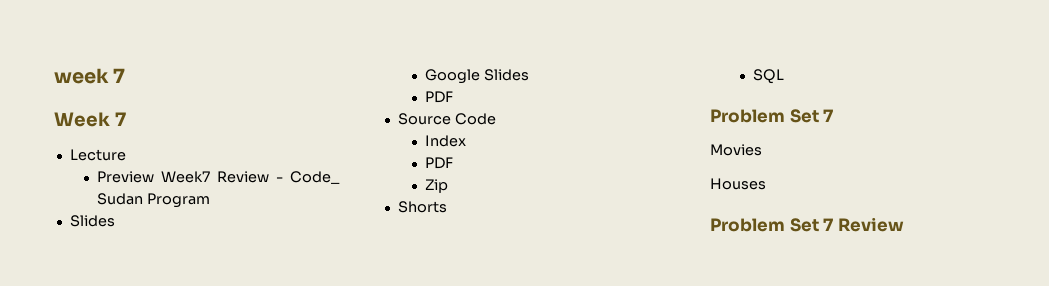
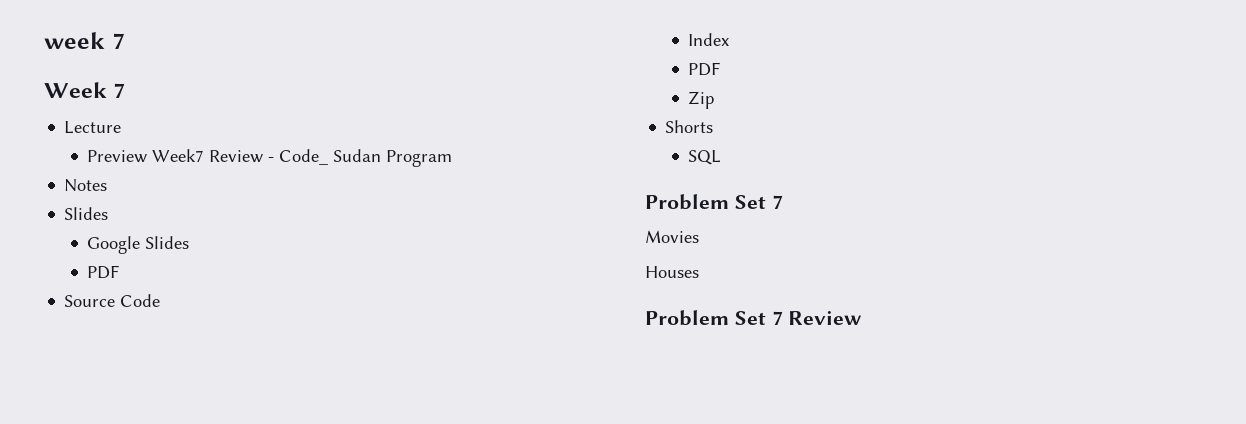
+ Notes

